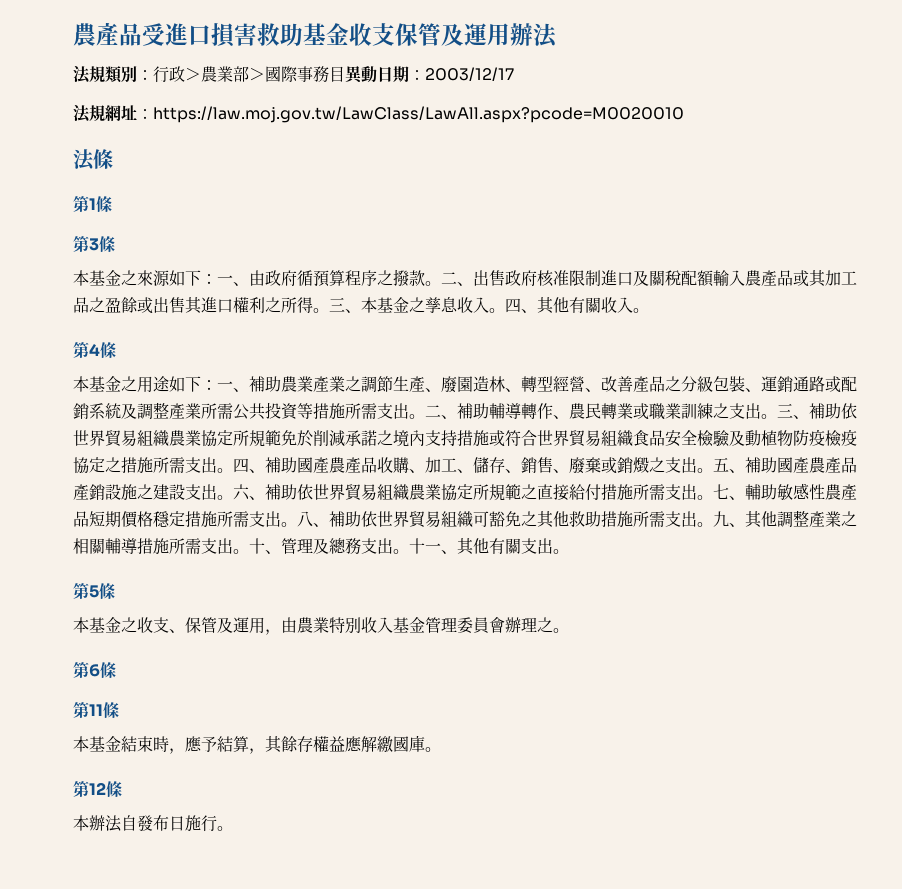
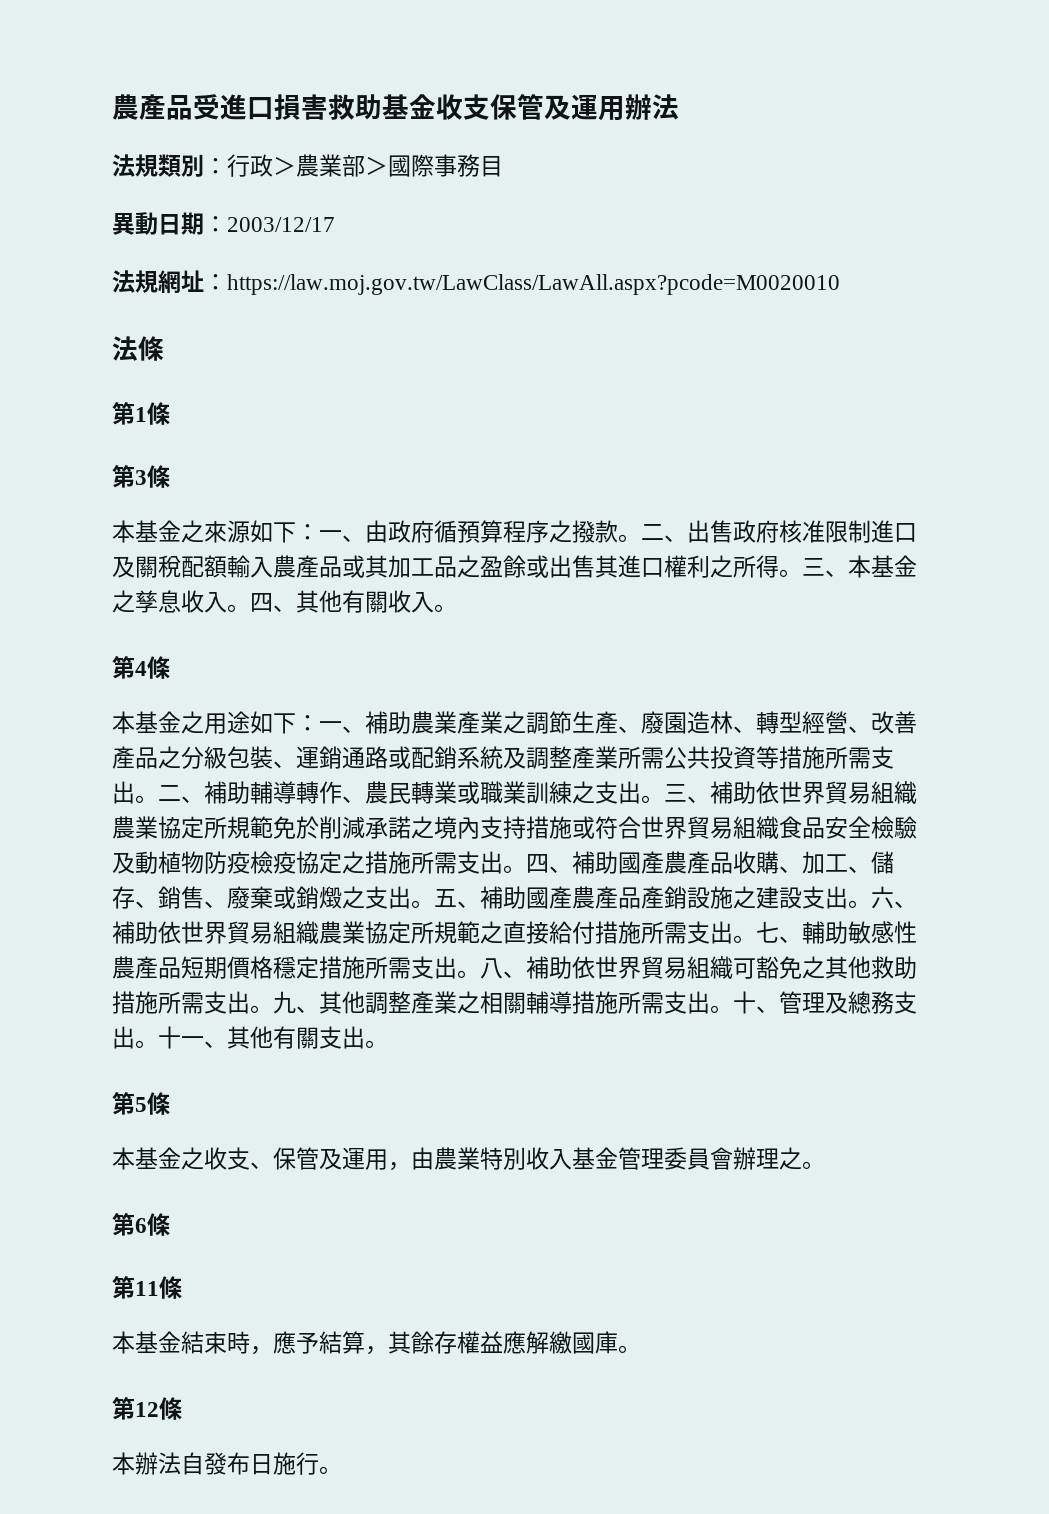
- 法規類別：行政＞農業部＞國際事務目異動日期：2003/12/17
+ 法規類別：行政＞農業部＞國際事務目
+ 異動日期：2003/12/17

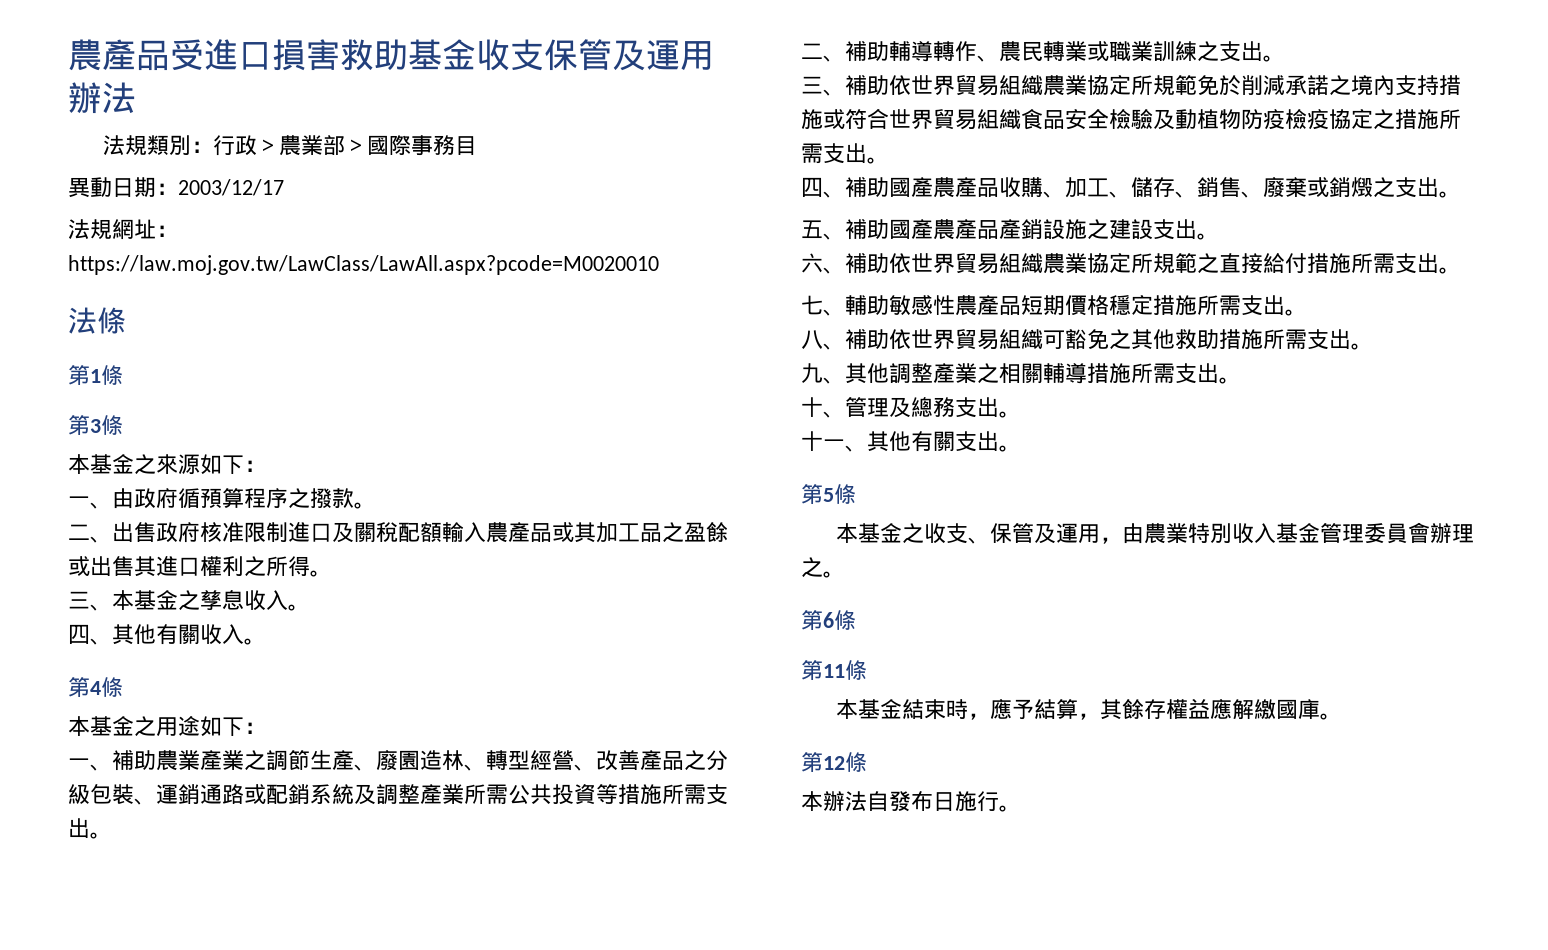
- 本基金之來源如下：一、由政府循預算程序之撥款。二、出售政府核准限制進口及關稅配額輸入農產品或其加工品之盈餘或出售其進口權利之所得。三、本基金之孳息收入。四、其他有關收入。
+ 本基金之來源如下：
+ 一、由政府循預算程序之撥款。
+ 二、出售政府核准限制進口及關稅配額輸入農產品或其加工品之盈餘或出售其進口權利之所得。
+ 三、本基金之孳息收入。
+ 四、其他有關收入。
- 本基金之用途如下：一、補助農業產業之調節生產、廢園造林、轉型經營、改善產品之分級包裝、運銷通路或配銷系統及調整產業所需公共投資等措施所需支出。二、補助輔導轉作、農民轉業或職業訓練之支出。三、補助依世界貿易組織農業協定所規範免於削減承諾之境內支持措施或符合世界貿易組織食品安全檢驗及動植物防疫檢疫協定之措施所需支出。四、補助國產農產品收購、加工、儲存、銷售、廢棄或銷燬之支出。五、補助國產農產品產銷設施之建設支出。六、補助依世界貿易組織農業協定所規範之直接給付措施所需支出。七、輔助敏感性農產品短期價格穩定措施所需支出。八、補助依世界貿易組織可豁免之其他救助措施所需支出。九、其他調整產業之相關輔導措施所需支出。十、管理及總務支出。十一、其他有關支出。
+ 本基金之用途如下：
+ 一、補助農業產業之調節生產、廢園造林、轉型經營、改善產品之分級包裝、運銷通路或配銷系統及調整產業所需公共投資等措施所需支出。
+ 二、補助輔導轉作、農民轉業或職業訓練之支出。
+ 三、補助依世界貿易組織農業協定所規範免於削減承諾之境內支持措施或符合世界貿易組織食品安全檢驗及動植物防疫檢疫協定之措施所需支出。
+ 四、補助國產農產品收購、加工、儲存、銷售、廢棄或銷燬之支出。
+ 五、補助國產農產品產銷設施之建設支出。
+ 六、補助依世界貿易組織農業協定所規範之直接給付措施所需支出。
+ 七、輔助敏感性農產品短期價格穩定措施所需支出。
+ 八、補助依世界貿易組織可豁免之其他救助措施所需支出。
+ 九、其他調整產業之相關輔導措施所需支出。
+ 十、管理及總務支出。
+ 十一、其他有關支出。

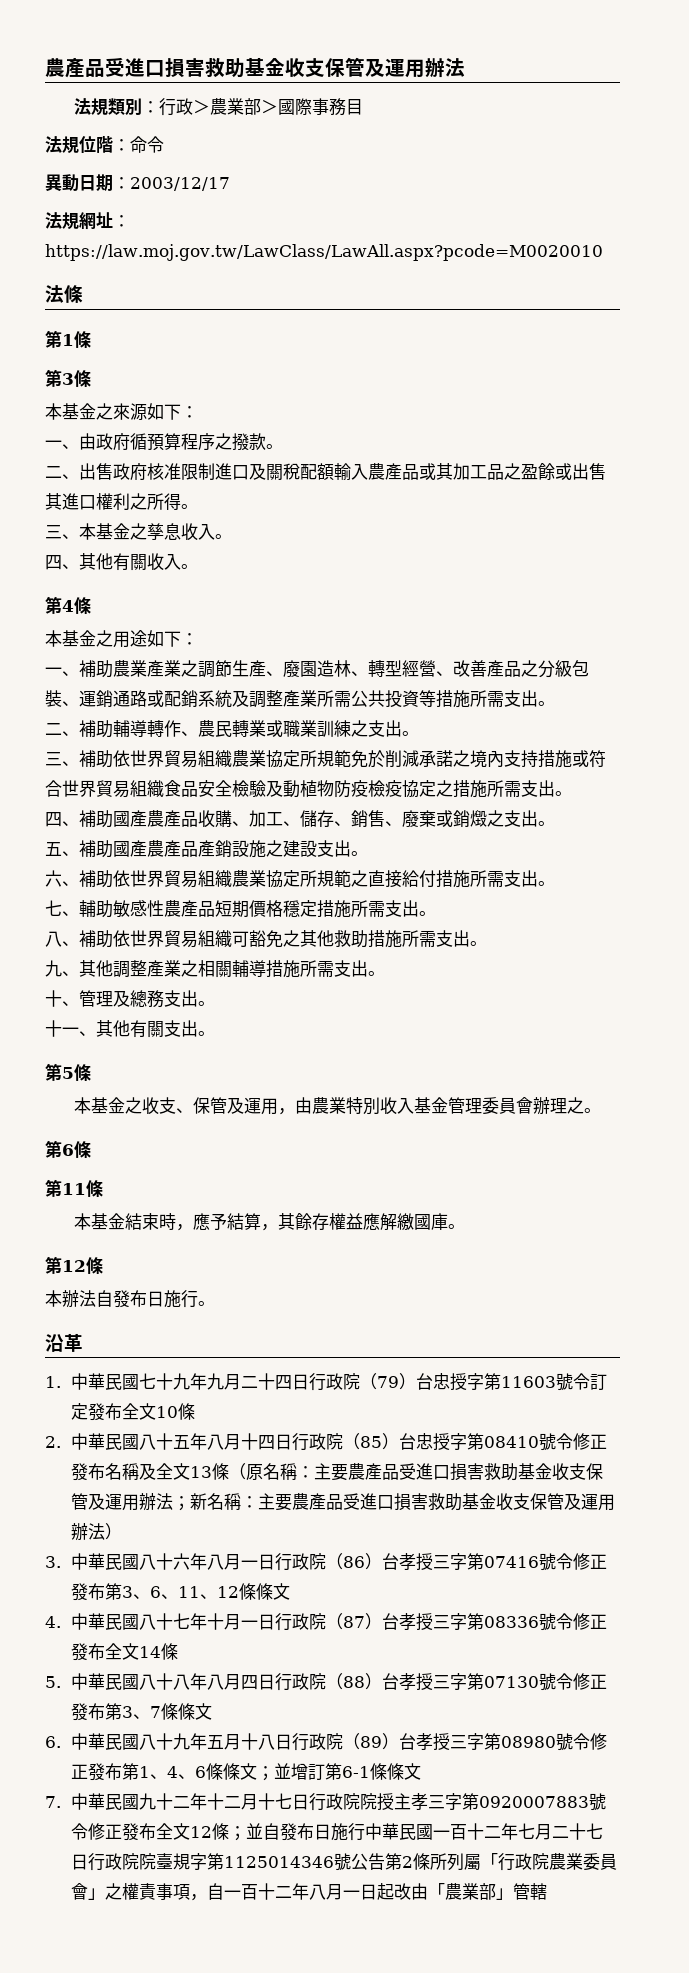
+ 法規位階：命令
+ 沿革
+ 1.中華民國七十九年九月二十四日行政院（79）台忠授字第11603號令訂定發布全文10條
+ 2.中華民國八十五年八月十四日行政院（85）台忠授字第08410號令修正發布名稱及全文13條（原名稱：主要農產品受進口損害救助基金收支保管及運用辦法；新名稱：主要農產品受進口損害救助基金收支保管及運用辦法）
+ 3.中華民國八十六年八月一日行政院（86）台孝授三字第07416號令修正發布第3、6、11、12條條文
+ 4.中華民國八十七年十月一日行政院（87）台孝授三字第08336號令修正發布全文14條
+ 5.中華民國八十八年八月四日行政院（88）台孝授三字第07130號令修正發布第3、7條條文
+ 6.中華民國八十九年五月十八日行政院（89）台孝授三字第08980號令修正發布第1、4、6條條文；並增訂第6-1條條文
+ 7.中華民國九十二年十二月十七日行政院院授主孝三字第0920007883號令修正發布全文12條；並自發布日施行中華民國一百十二年七月二十七日行政院院臺規字第1125014346號公告第2條所列屬「行政院農業委員會」之權責事項，自一百十二年八月一日起改由「農業部」管轄

